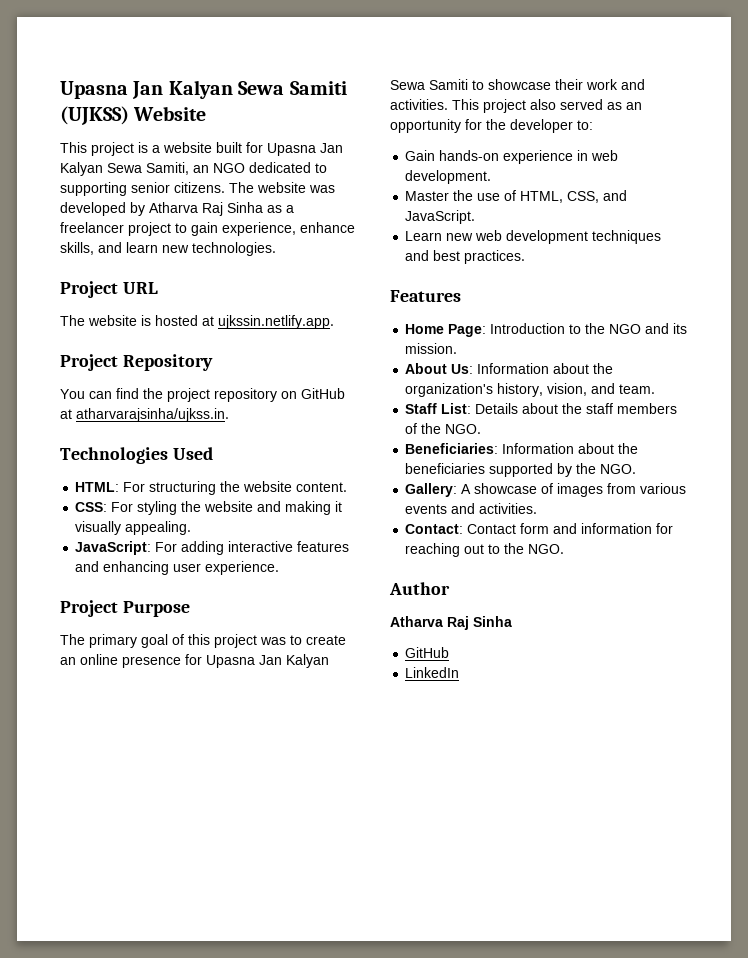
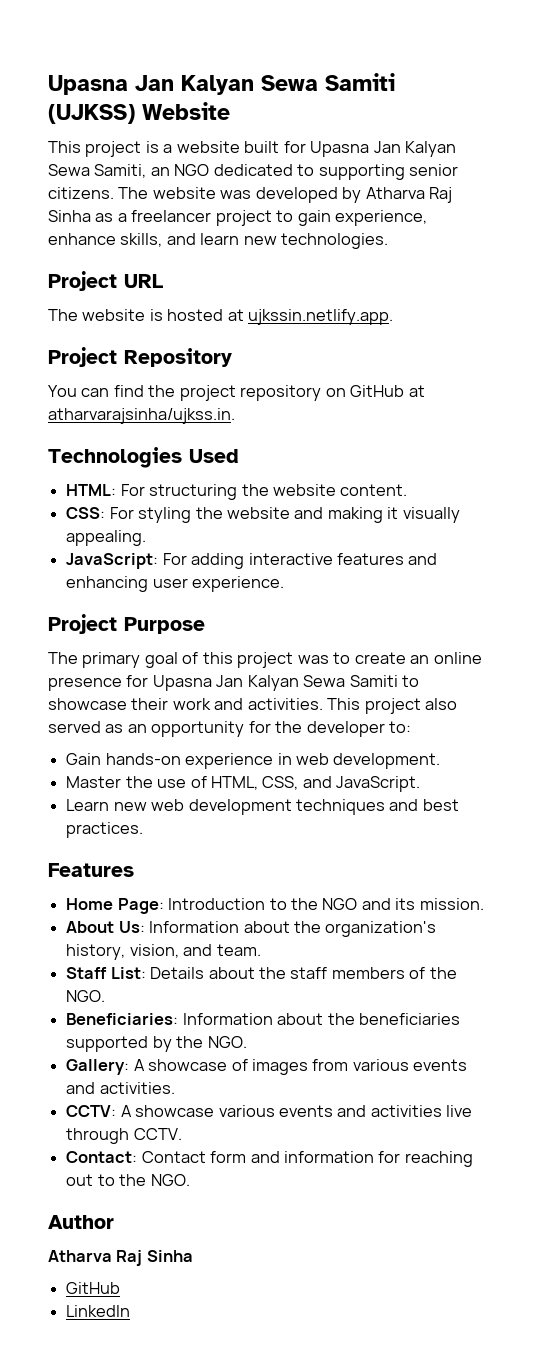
+ CCTV: A showcase various events and activities live through CCTV.

